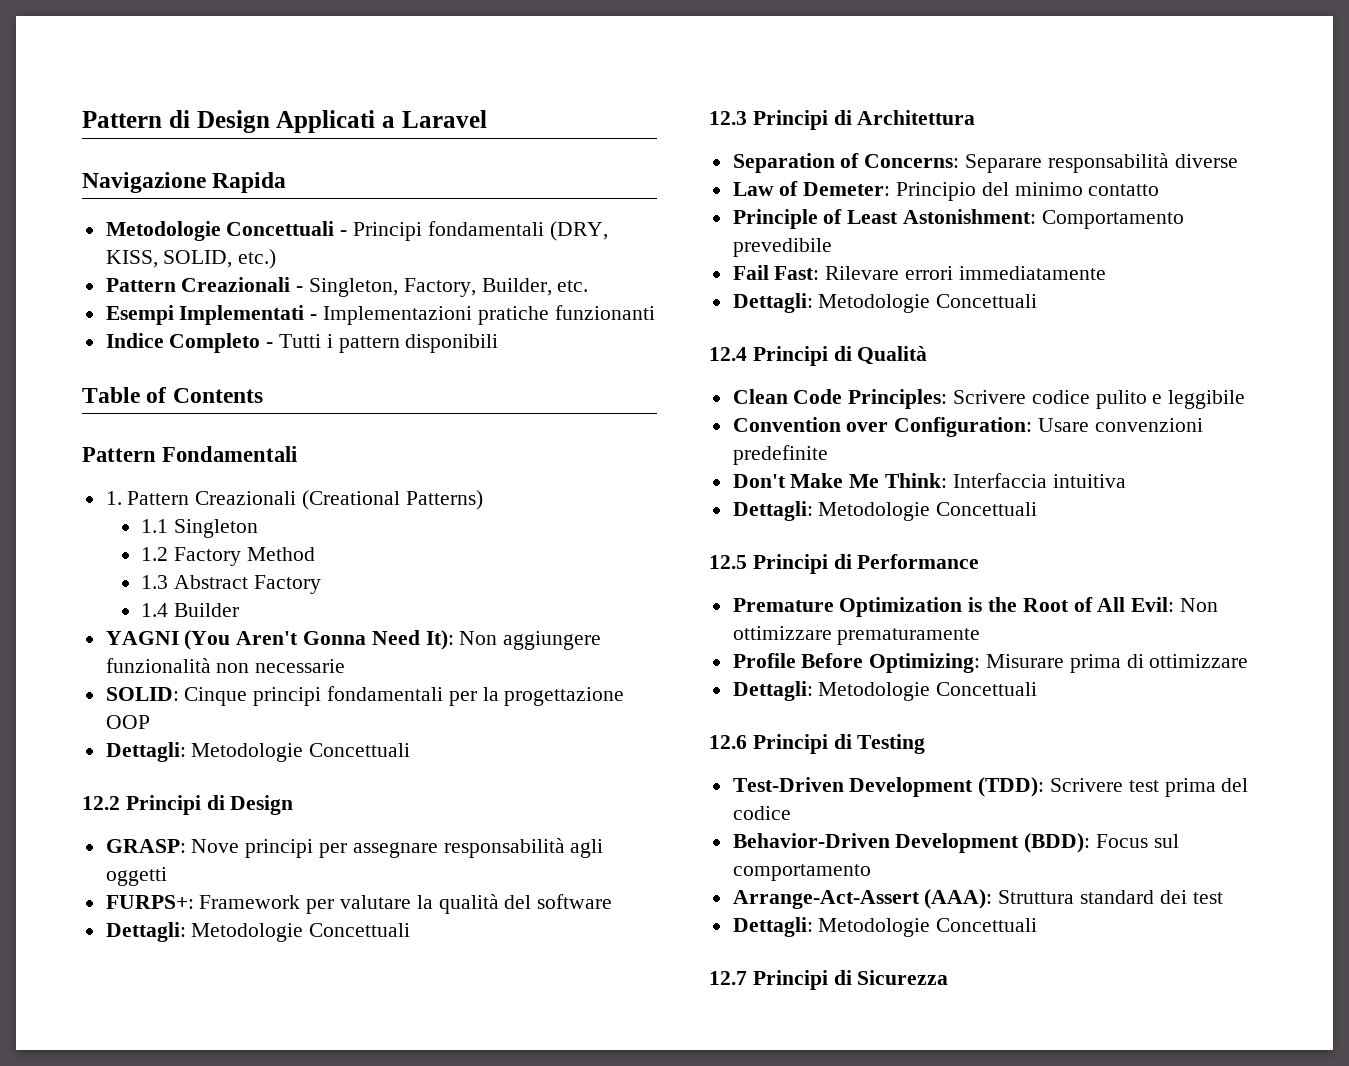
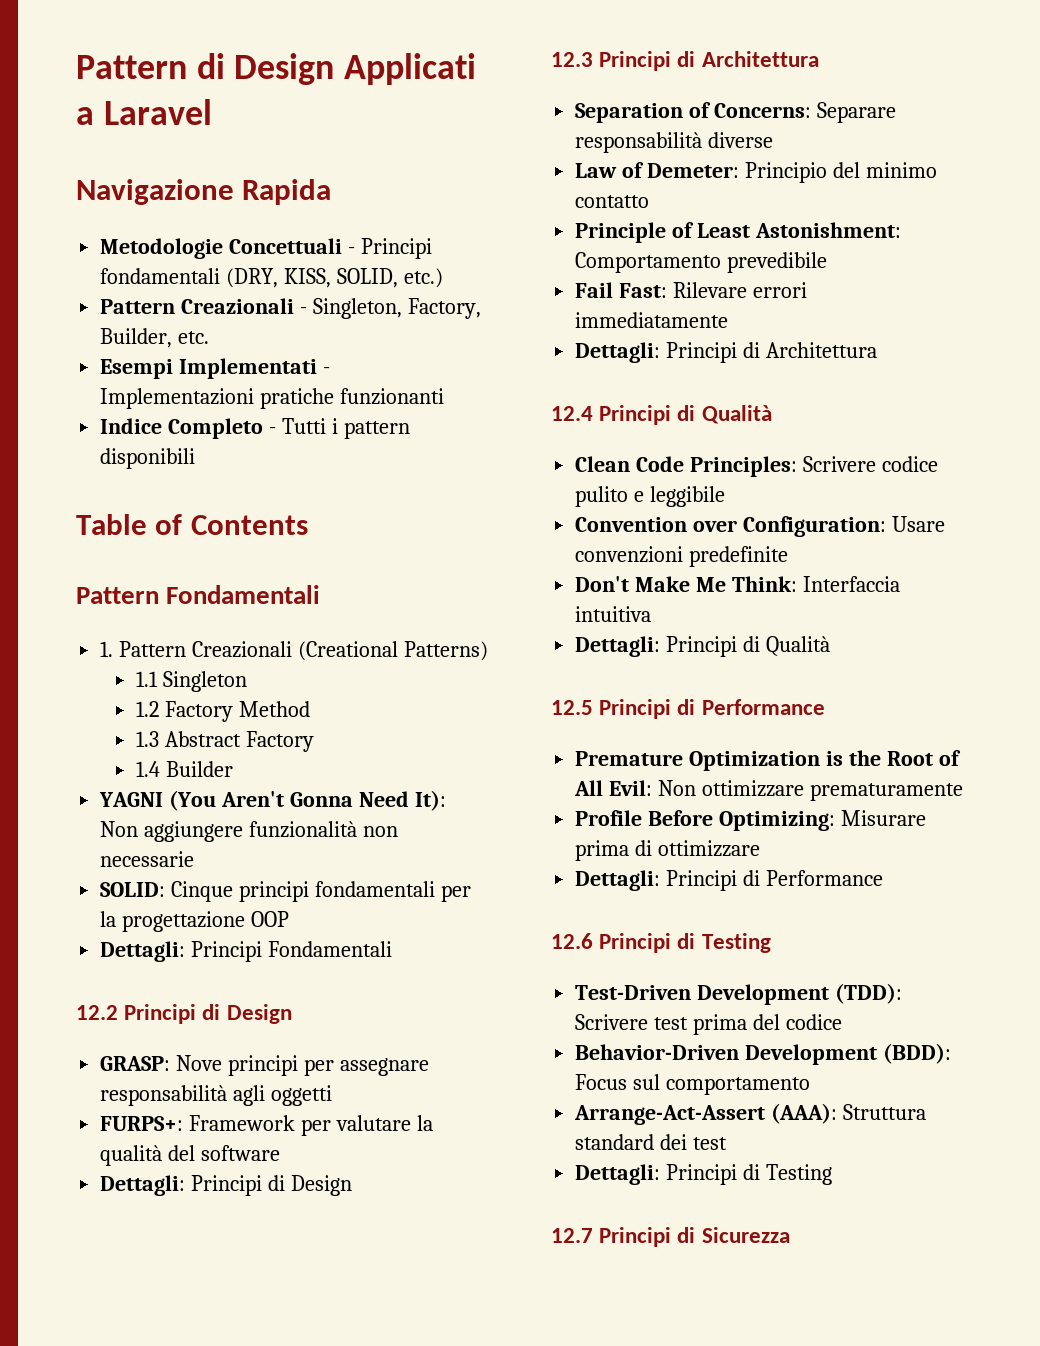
  SOLID: Cinque principi fondamentali per la progettazione OOP
- Dettagli: Metodologie Concettuali
+ Dettagli: Principi Fondamentali
  FURPS+: Framework per valutare la qualità del software
- Dettagli: Metodologie Concettuali
+ Dettagli: Principi di Design
  Fail Fast: Rilevare errori immediatamente
- Dettagli: Metodologie Concettuali
+ Dettagli: Principi di Architettura
  Don't Make Me Think: Interfaccia intuitiva
- Dettagli: Metodologie Concettuali
+ Dettagli: Principi di Qualità
  Profile Before Optimizing: Misurare prima di ottimizzare
- Dettagli: Metodologie Concettuali
+ Dettagli: Principi di Performance
  Arrange-Act-Assert (AAA): Struttura standard dei test
- Dettagli: Metodologie Concettuali
+ Dettagli: Principi di Testing

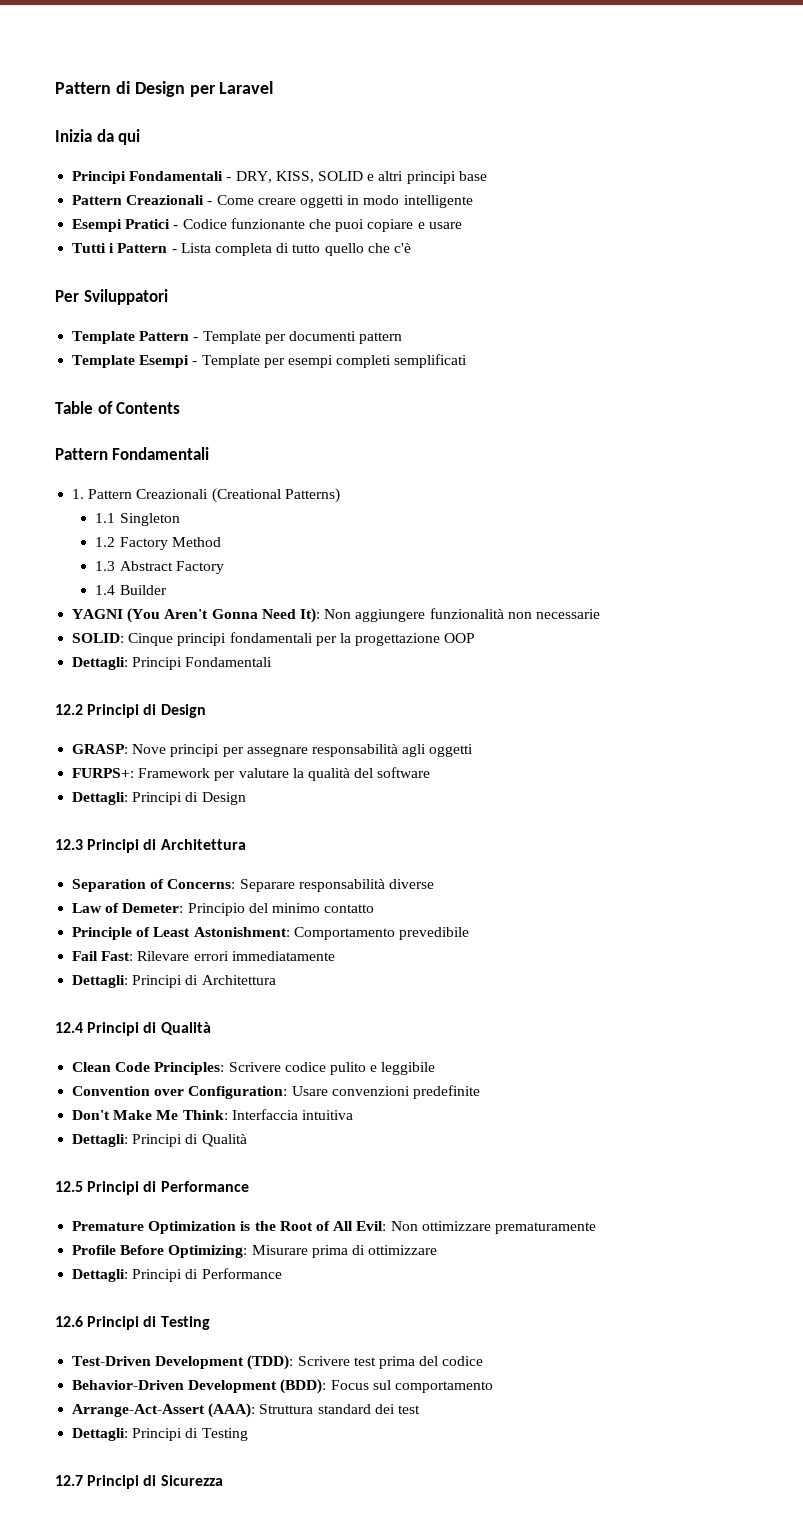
- Pattern di Design Applicati a Laravel
+ Pattern di Design per Laravel
- Navigazione Rapida
- Metodologie Concettuali - Principi fondamentali (DRY, KISS, SOLID, etc.)
- Pattern Creazionali - Singleton, Factory, Builder, etc.
- Esempi Implementati - Implementazioni pratiche funzionanti
- Indice Completo - Tutti i pattern disponibili
+ Inizia da qui
+ Principi Fondamentali - DRY, KISS, SOLID e altri principi base
+ Pattern Creazionali - Come creare oggetti in modo intelligente
+ Esempi Pratici - Codice funzionante che puoi copiare e usare
+ Tutti i Pattern - Lista completa di tutto quello che c'è
+ Per Sviluppatori
+ Template Pattern - Template per documenti pattern
+ Template Esempi - Template per esempi completi semplificati

